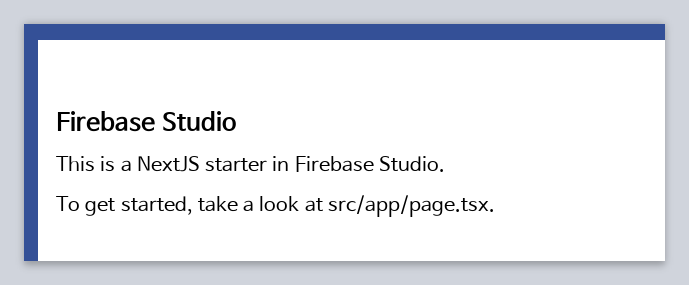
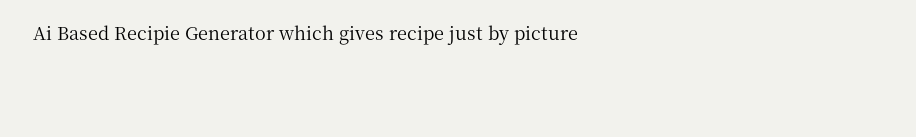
- Firebase Studio
- This is a NextJS starter in Firebase Studio.
- To get started, take a look at src/app/page.tsx.
+ Ai Based Recipie Generator which gives recipe just by picture

